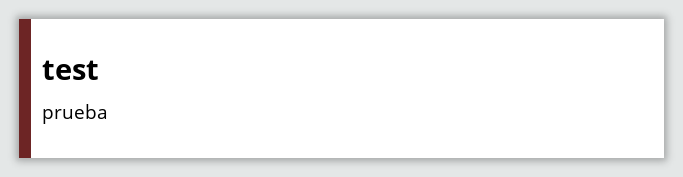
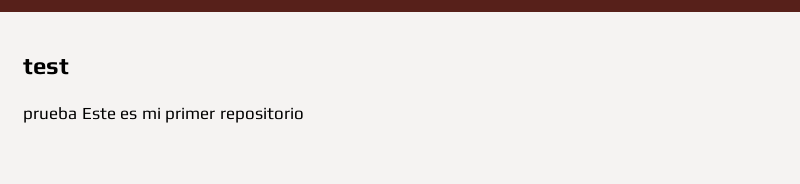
- prueba
+ prueba Este es mi primer repositorio

